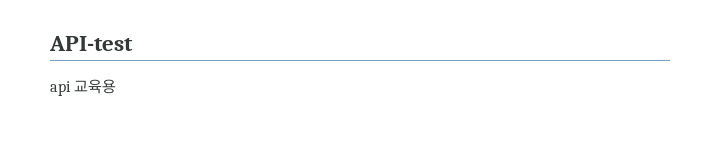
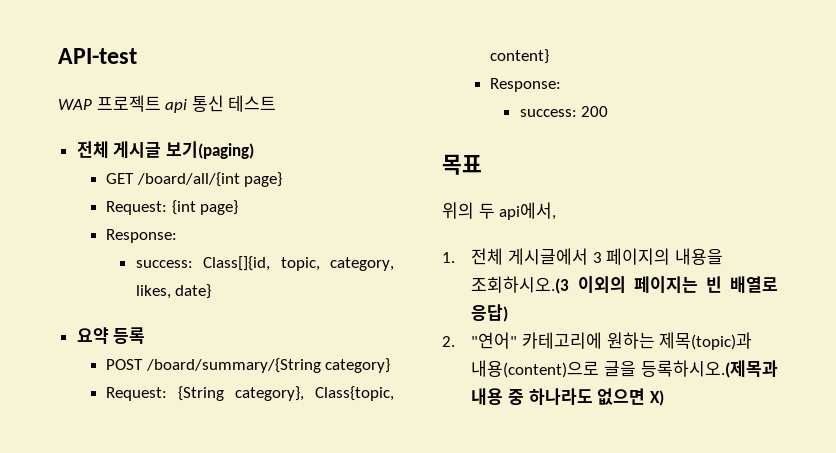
- api 교육용
+ WAP 프로젝트 api 통신 테스트
+ 전체 게시글 보기(paging)
+ GET /board/all/{int page}
+ Request: {int page}
+ Response:
+ success: Class[]{id, topic, category, likes, date}
+ 요약 등록
+ POST /board/summary/{String category}
+ Request: {String category}, Class{topic, content}
+ Response:
+ success: 200
+ 목표
+ 위의 두 api에서,
+ 1. 전체 게시글에서 3 페이지의 내용을 조회하시오.(3 이외의 페이지는 빈 배열로 응답)
+ 2. "연어" 카테고리에 원하는 제목(topic)과 내용(content)으로 글을 등록하시오.(제목과 내용 중 하나라도 없으면 X)

